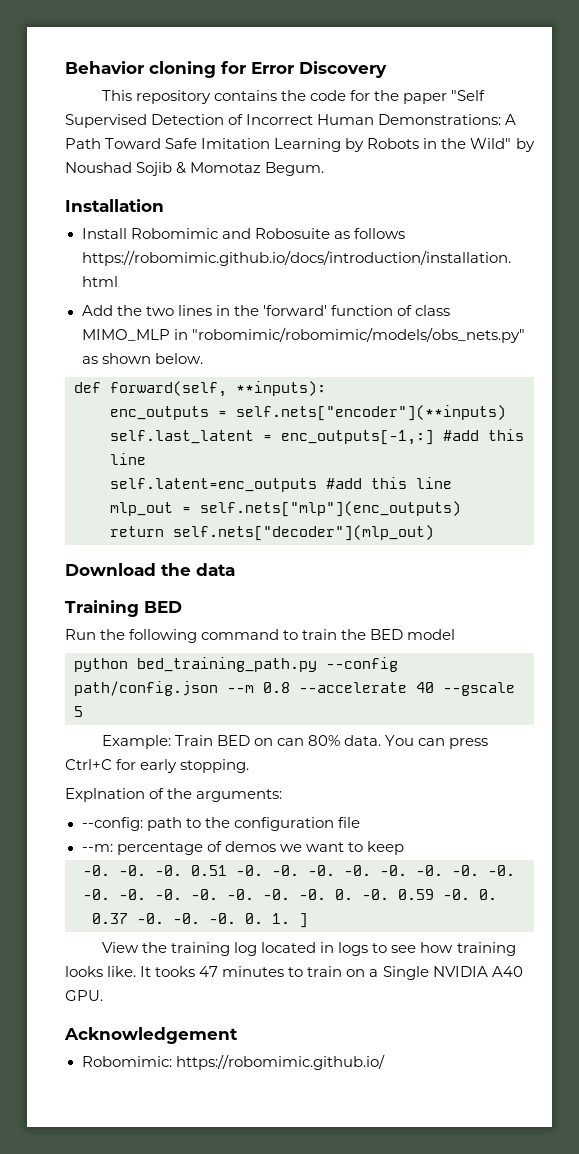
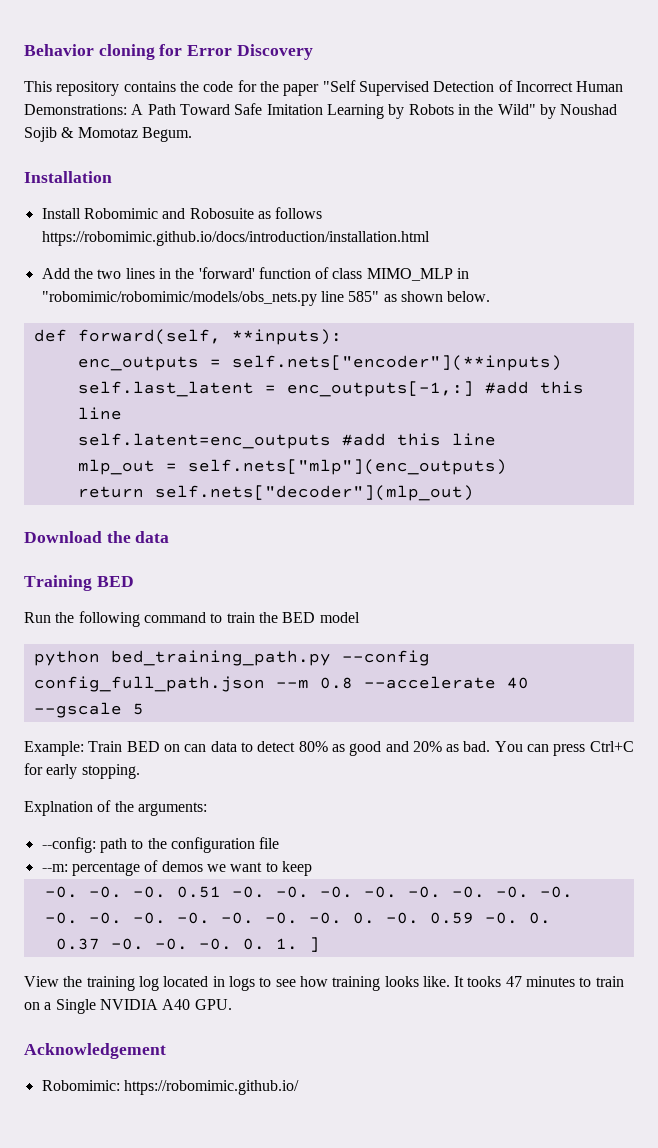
- Add the two lines in the 'forward' function of class MIMO_MLP in "robomimic/robomimic/models/obs_nets.py" as shown below.
+ Add the two lines in the 'forward' function of class MIMO_MLP in "robomimic/robomimic/models/obs_nets.py line 585" as shown below.
- python bed_training_path.py --config path/config.json --m 0.8 --accelerate 40 --gscale 5
+ python bed_training_path.py --config config_full_path.json --m 0.8 --accelerate 40 --gscale 5
- Example: Train BED on can 80% data.
+ Example: Train BED on can data to detect 80% as good and 20% as bad.

